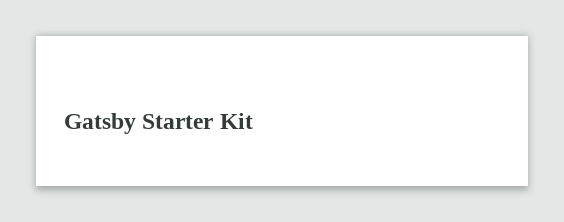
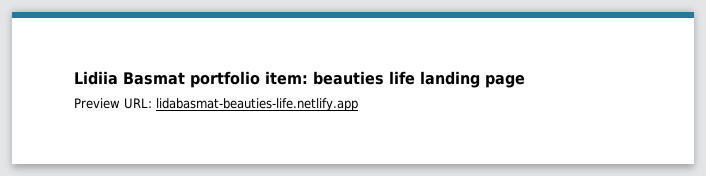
- Gatsby Starter Kit
+ Lidiia Basmat portfolio item: beauties life landing page
+ Preview URL: lidabasmat-beauties-life.netlify.app

